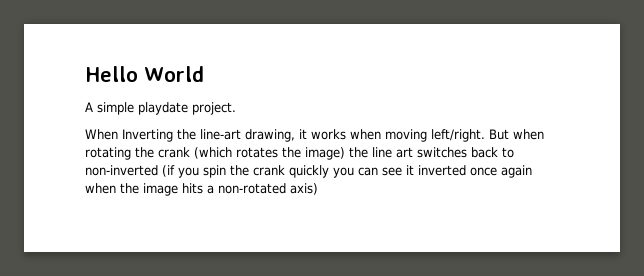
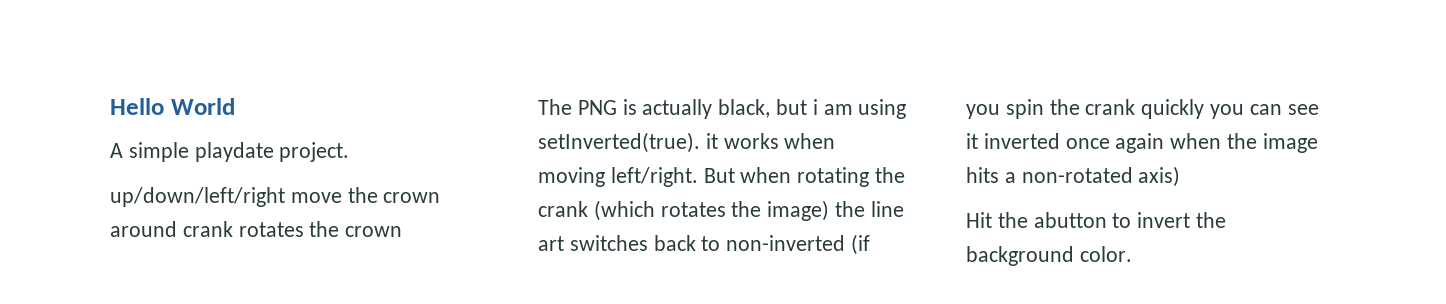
- When Inverting the line-art drawing, it works when moving left/right.
+ up/down/left/right move the crown around crank rotates the crown
+ The PNG is actually black, but i am using setInverted(true). it works when moving left/right.
+ Hit the abutton to invert the background color.

